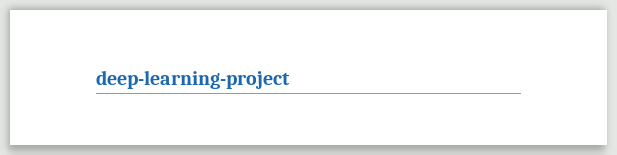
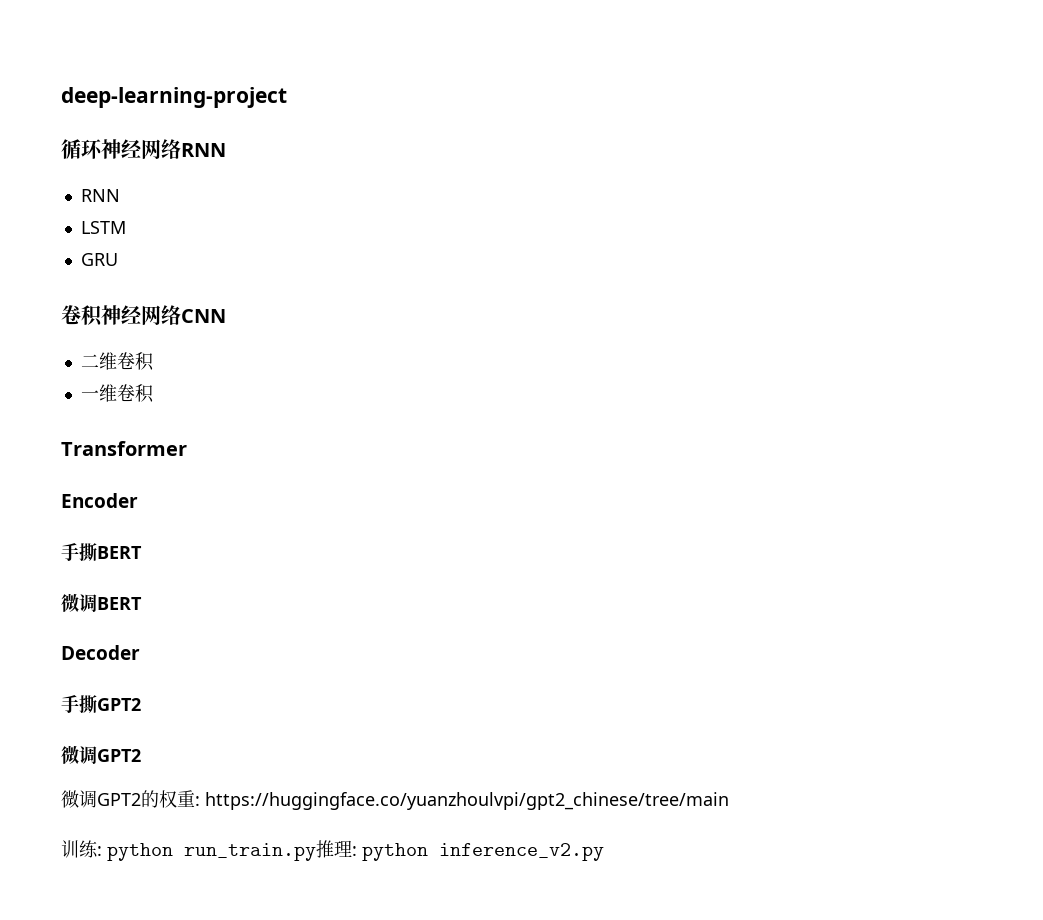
+ 循环神经网络RNN
+ RNN
+ LSTM
+ GRU
+ 卷积神经网络CNN
+ 二维卷积
+ 一维卷积
+ Transformer
+ Encoder
+ 手撕BERT
+ 微调BERT
+ Decoder
+ 手撕GPT2
+ 微调GPT2
+ 微调GPT2的权重: https://huggingface.co/yuanzhoulvpi/gpt2_chinese/tree/main
+ 训练: python run_train.py推理: python inference_v2.py

